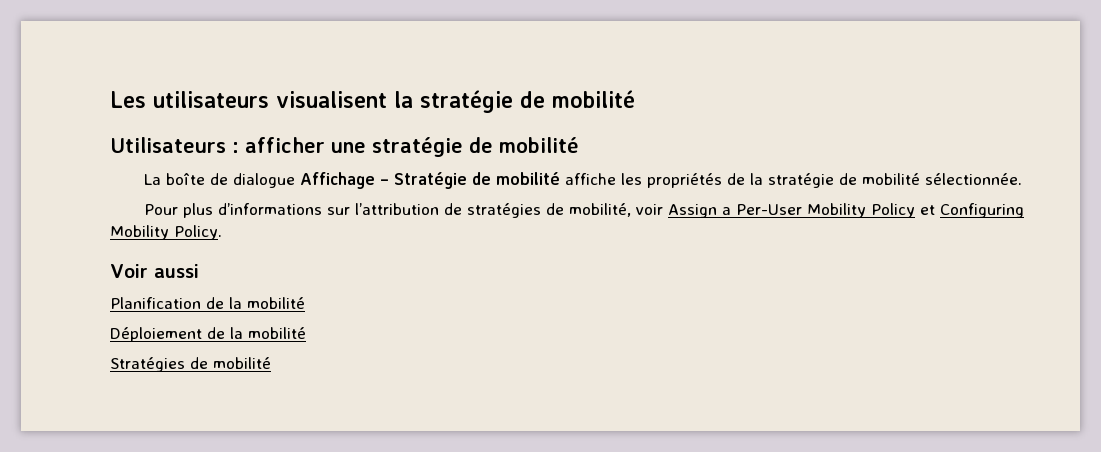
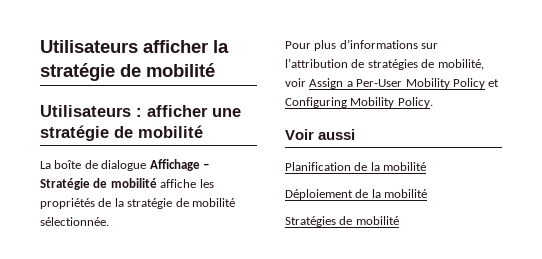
- Les utilisateurs visualisent la stratégie de mobilité
+ Utilisateurs afficher la stratégie de mobilité

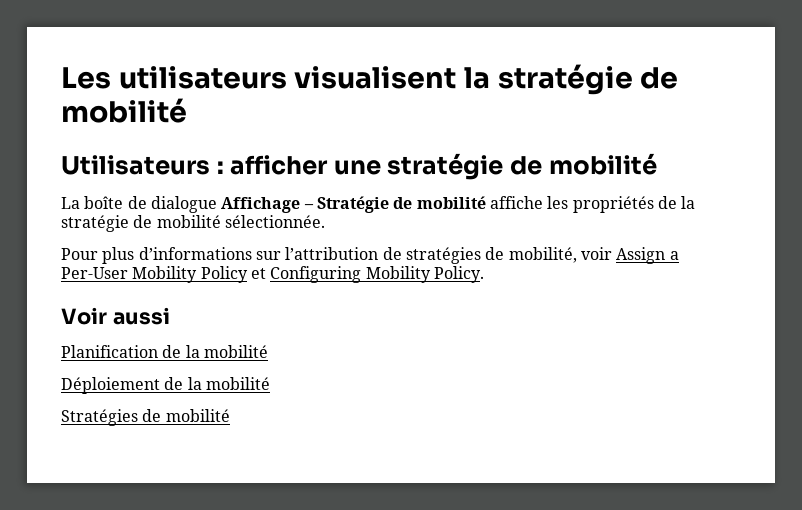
- Utilisateurs afficher la stratégie de mobilité
+ Les utilisateurs visualisent la stratégie de mobilité

